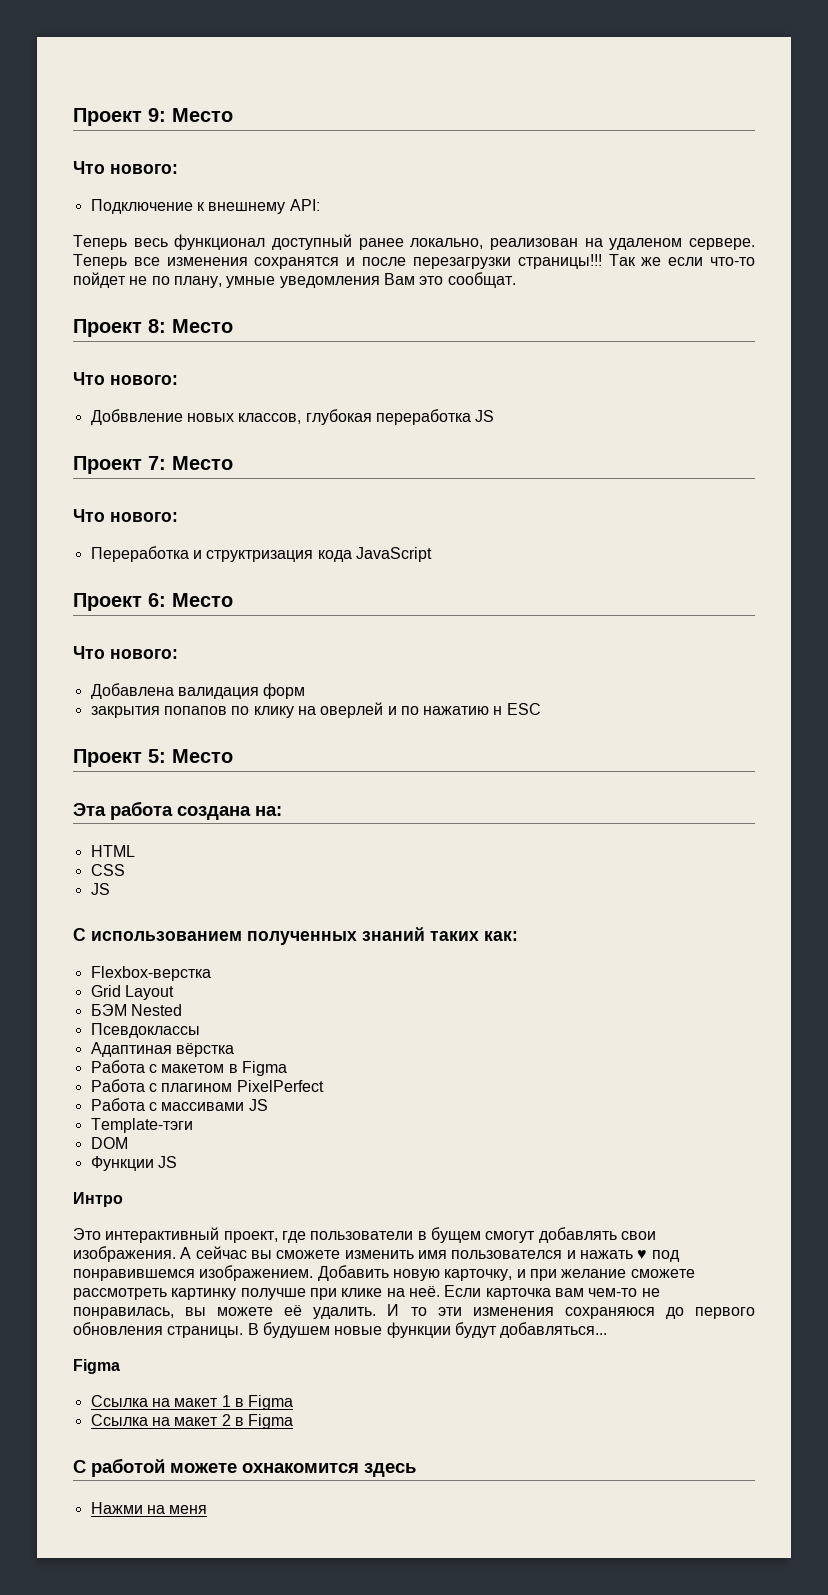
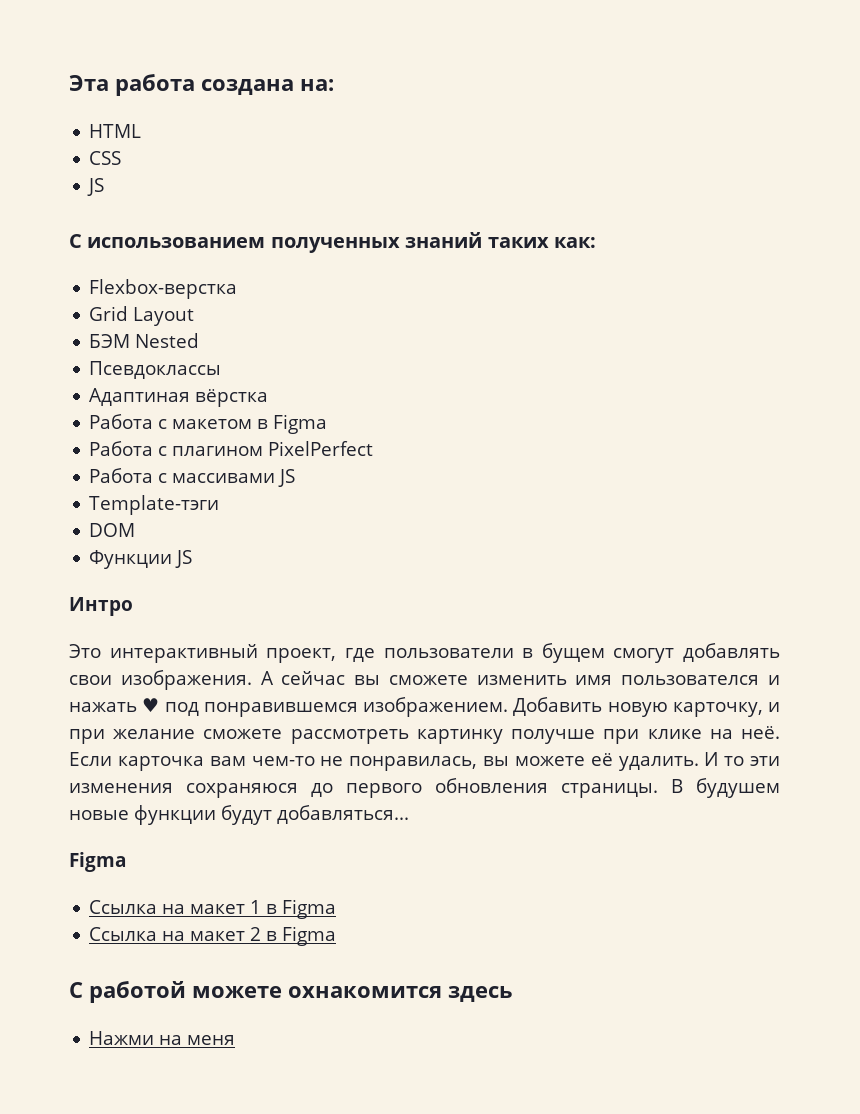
- Проект 9: Место
- Что нового:
- Подключение к внешнему API:
- Теперь весь функционал доступный ранее локально, реализован на удаленом сервере. Теперь все изменения сохранятся и после перезагрузки страницы!!! Так же если что-то пойдет не по плану, умные уведомления Вам это сообщат.
- Проект 8: Место
- Что нового:
- Добввление новых классов, глубокая переработка JS
- Проект 7: Место
- Что нового:
- Переработка и структризация кода JavaScript
- Проект 6: Место
- Что нового:
- Добавлена валидация форм
- закрытия попапов по клику на оверлей и по нажатию н ESC
- Проект 5: Место

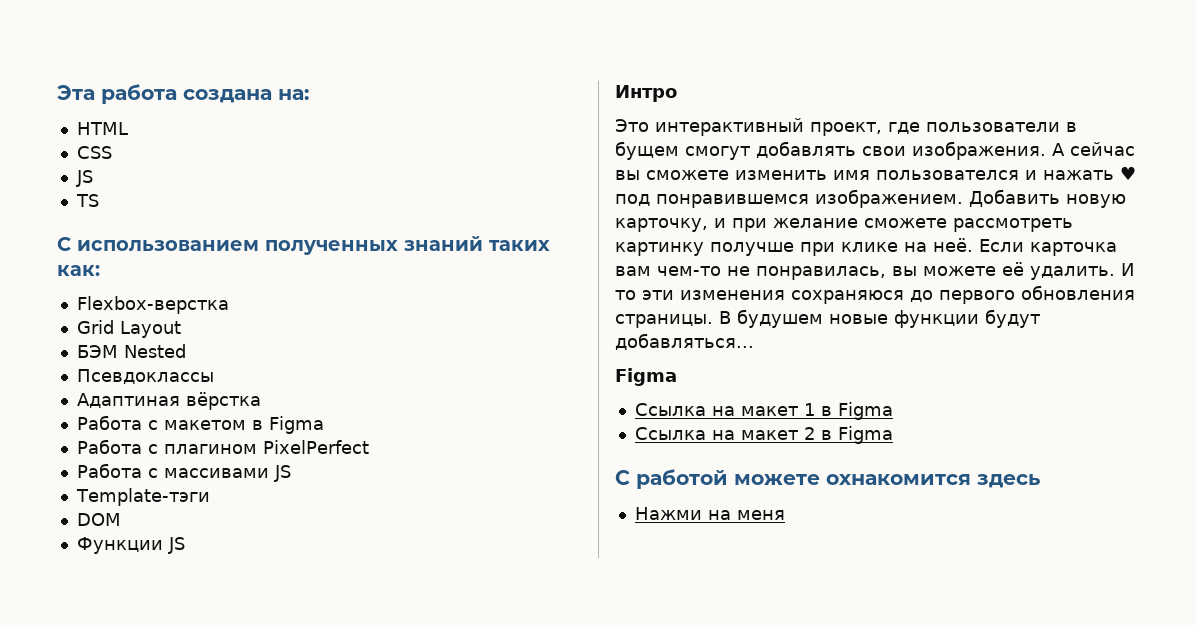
+ TS

